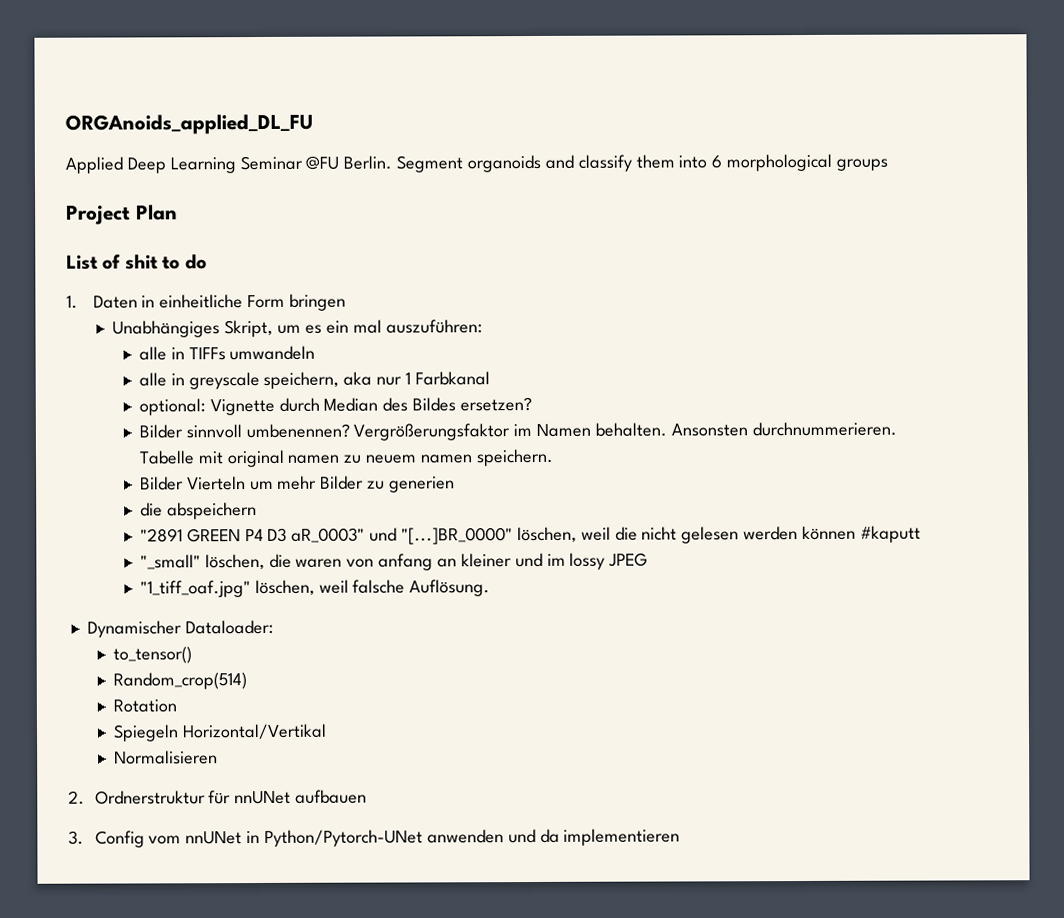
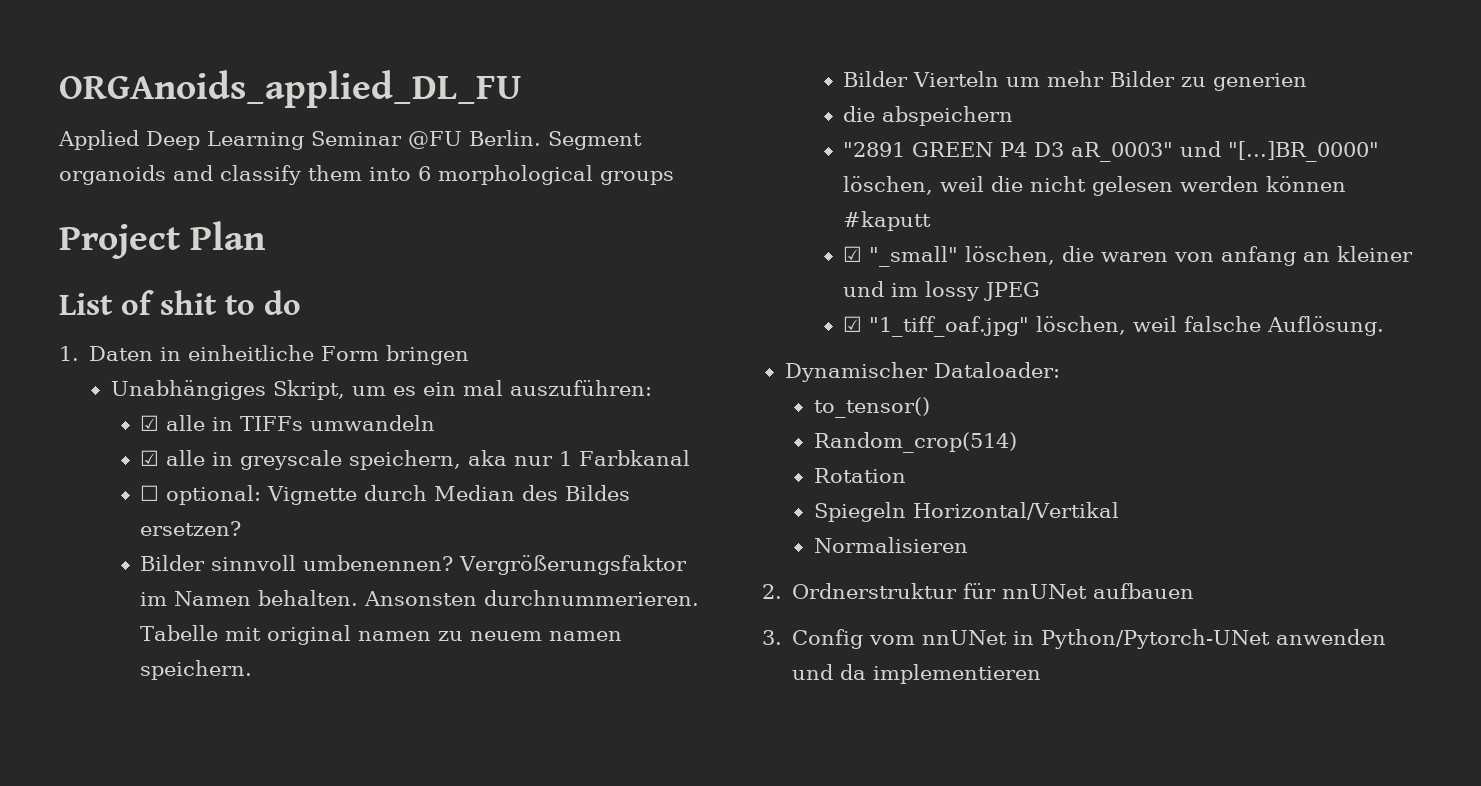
- alle in TIFFs umwandeln
+ ☑ alle in TIFFs umwandeln
- alle in greyscale speichern, aka nur 1 Farbkanal
+ ☑ alle in greyscale speichern, aka nur 1 Farbkanal
- optional: Vignette durch Median des Bildes ersetzen?
+ ☐ optional: Vignette durch Median des Bildes ersetzen?
- "_small" löschen, die waren von anfang an kleiner und im lossy JPEG
+ ☑ "_small" löschen, die waren von anfang an kleiner und im lossy JPEG
- "1_tiff_oaf.jpg" löschen, weil falsche Auflösung.
+ ☑ "1_tiff_oaf.jpg" löschen, weil falsche Auflösung.

